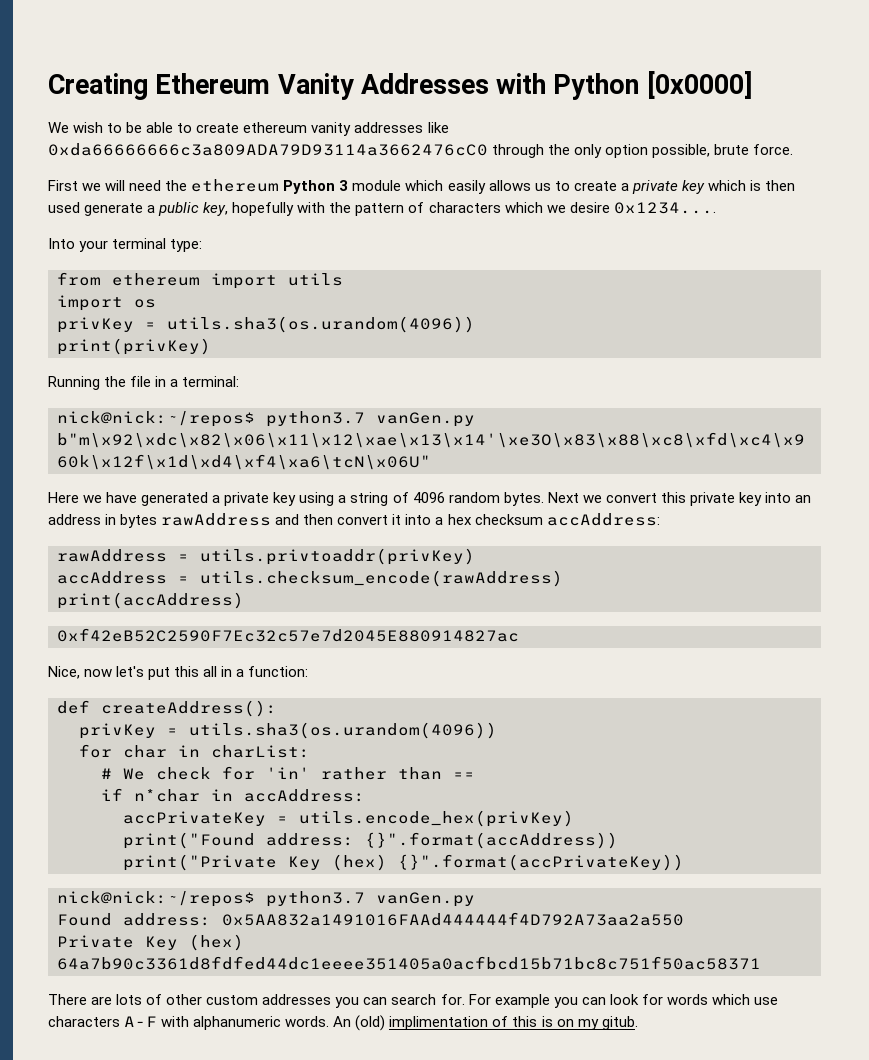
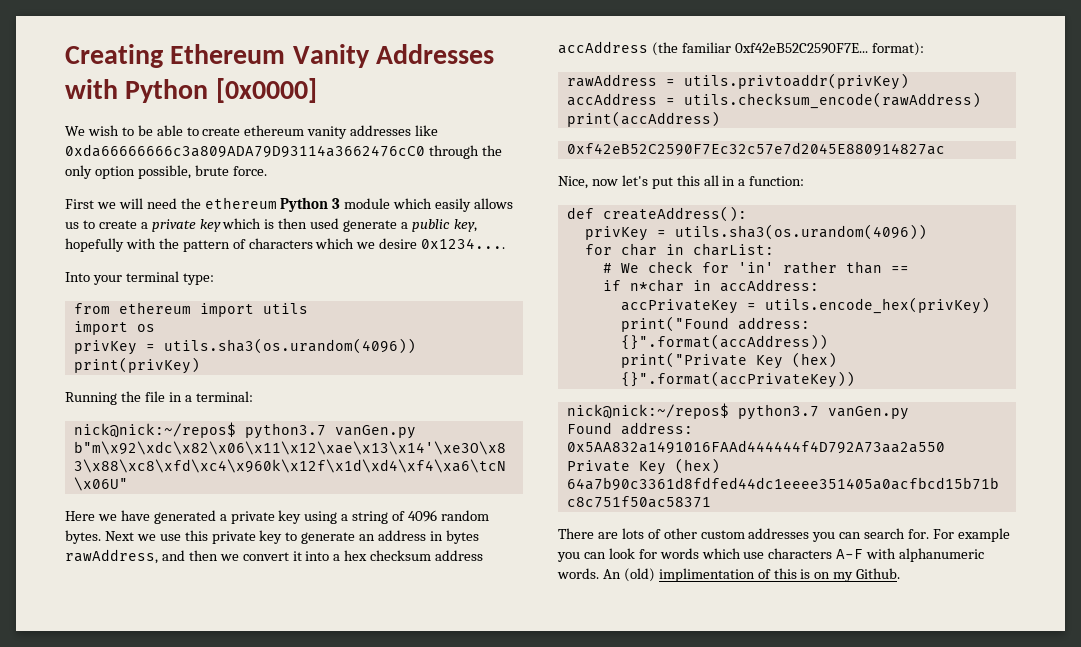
- Next we convert this private key into an address in bytes rawAddress and then convert it into a hex checksum accAddress:
+ Next we use this private key to generate an address in bytes rawAddress, and then we convert it into a hex checksum address accAddress (the familiar 0xf42eB52C2590F7E... format):
- An (old) implimentation of this is on my gitub.
+ An (old) implimentation of this is on my Github.

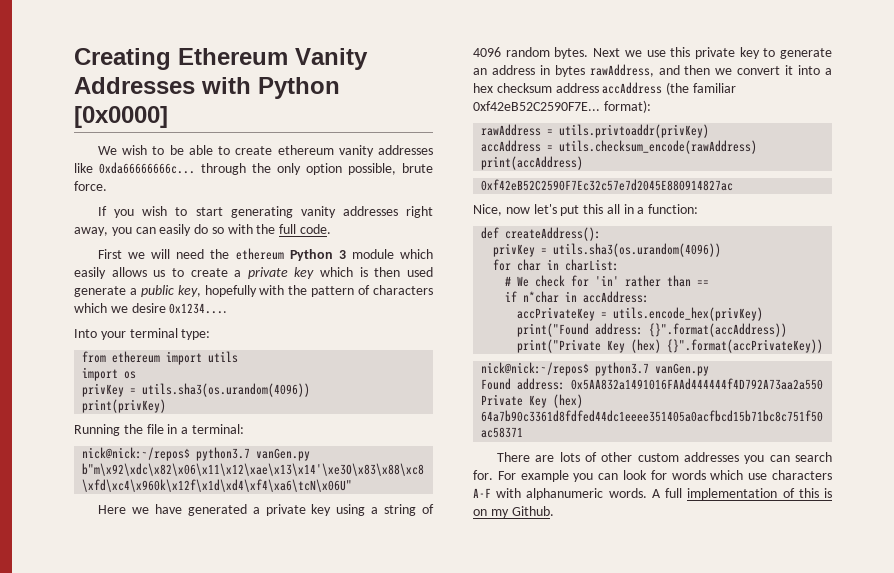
- We wish to be able to create ethereum vanity addresses like 0xda66666666c3a809ADA79D93114a3662476cC0 through the only option possible, brute force.
+ We wish to be able to create ethereum vanity addresses like 0xda66666666c... through the only option possible, brute force.
+ If you wish to start generating vanity addresses right away, you can easily do so with the full code.
- An (old) implimentation of this is on my Github.
+ A full implementation of this is on my Github.

